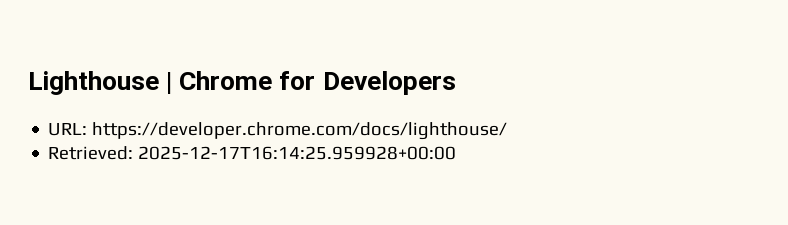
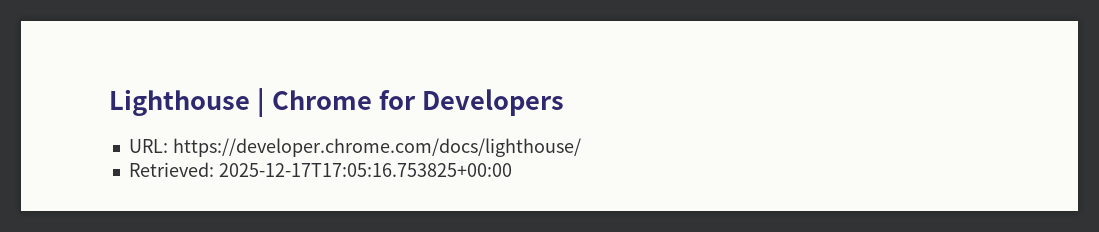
- Retrieved: 2025-12-17T16:14:25.959928+00:00
+ Retrieved: 2025-12-17T17:05:16.753825+00:00

